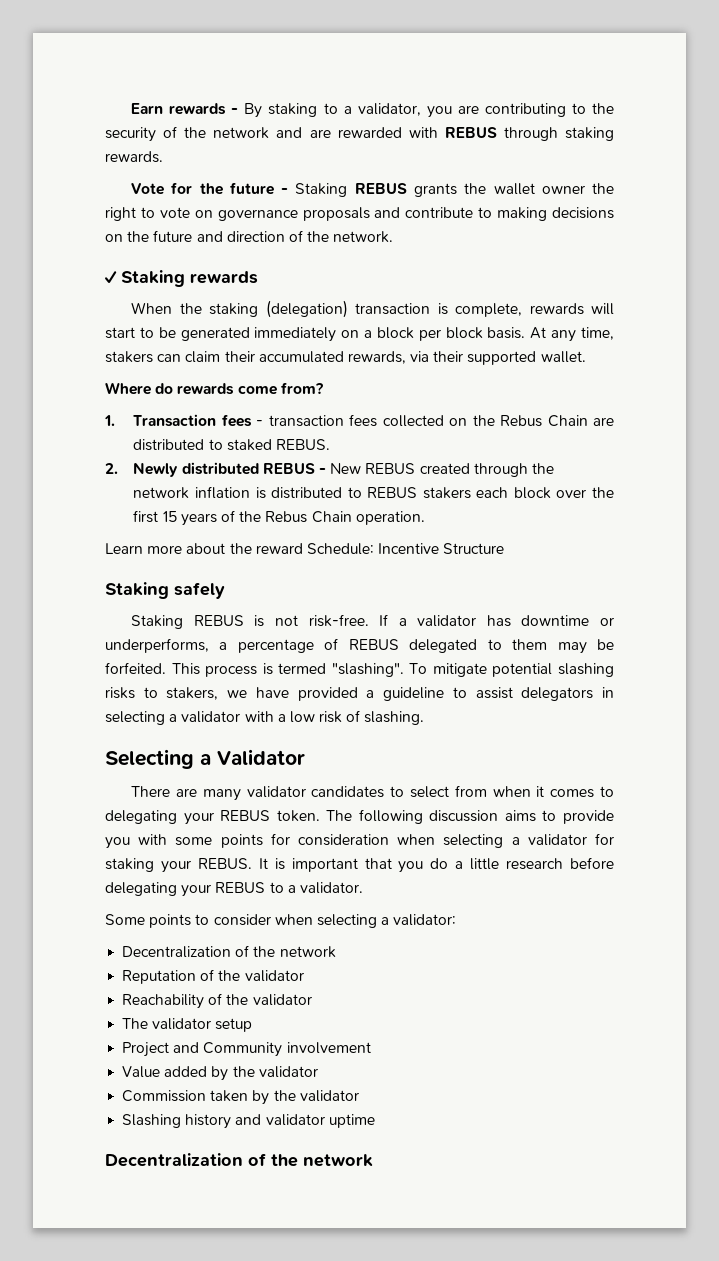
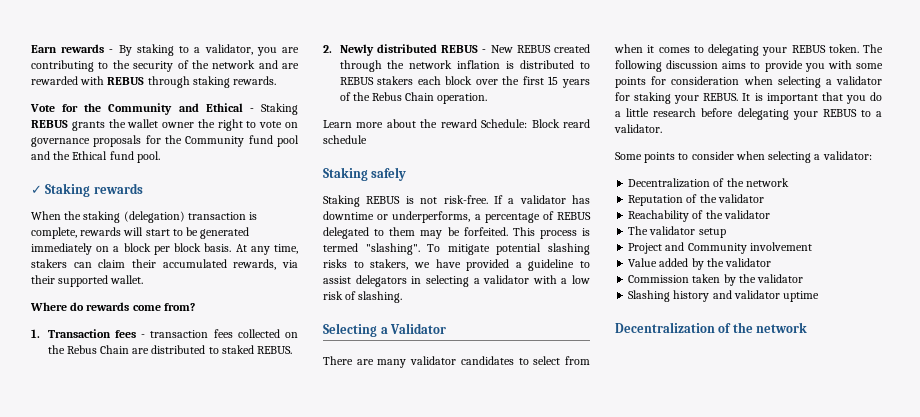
- Vote for the future - Staking REBUS grants the wallet owner the right to vote on governance proposals and contribute to making decisions on the future and direction of the network.
+ Vote for the Community and Ethical - Staking REBUS grants the wallet owner the right to vote on governance proposals for the Community fund pool and the Ethical fund pool.
- Learn more about the reward Schedule: Incentive Structure
+ Learn more about the reward Schedule: Block reard schedule

